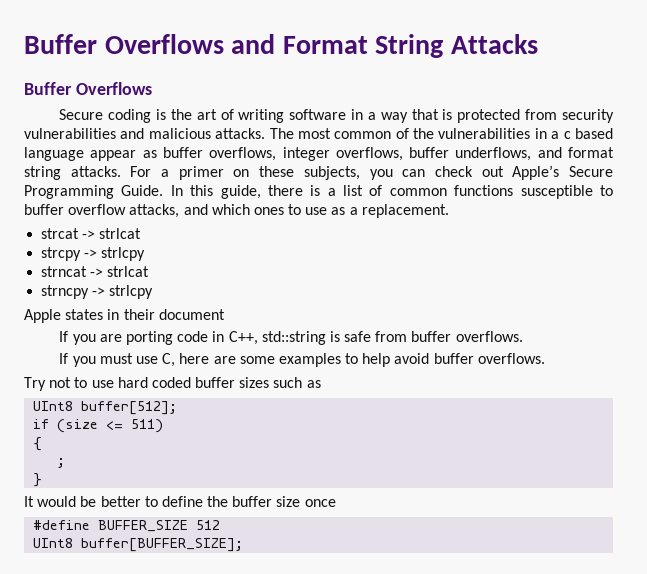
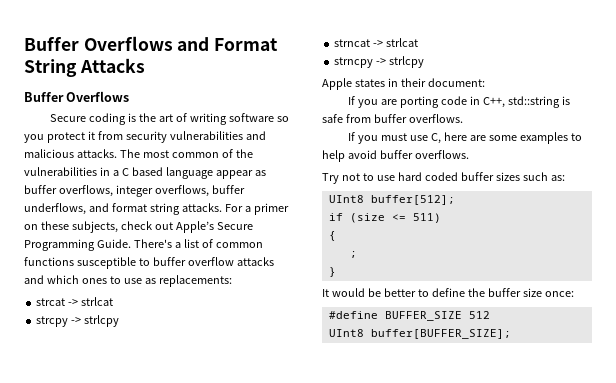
- Secure coding is the art of writing software in a way that is protected from security vulnerabilities and malicious attacks.
+ Secure coding is the art of writing software so you protect it from security vulnerabilities and malicious attacks.
- The most common of the vulnerabilities in a c based language appear as buffer overflows, integer overflows, buffer underflows, and format string attacks.
+ The most common of the vulnerabilities in a C based language appear as buffer overflows, integer overflows, buffer underflows, and format string attacks.
- For a primer on these subjects, you can check out Apple’s Secure Programming Guide.
+ For a primer on these subjects, check out Apple’s Secure Programming Guide.
- In this guide, there is a list of common functions susceptible to buffer overflow attacks, and which ones to use as a replacement.
+ There's a list of common functions susceptible to buffer overflow attacks and which ones to use as replacements:
- Apple states in their document
+ Apple states in their document:
- Try not to use hard coded buffer sizes such as
+ Try not to use hard coded buffer sizes such as:
- It would be better to define the buffer size once
+ It would be better to define the buffer size once:

